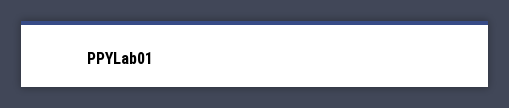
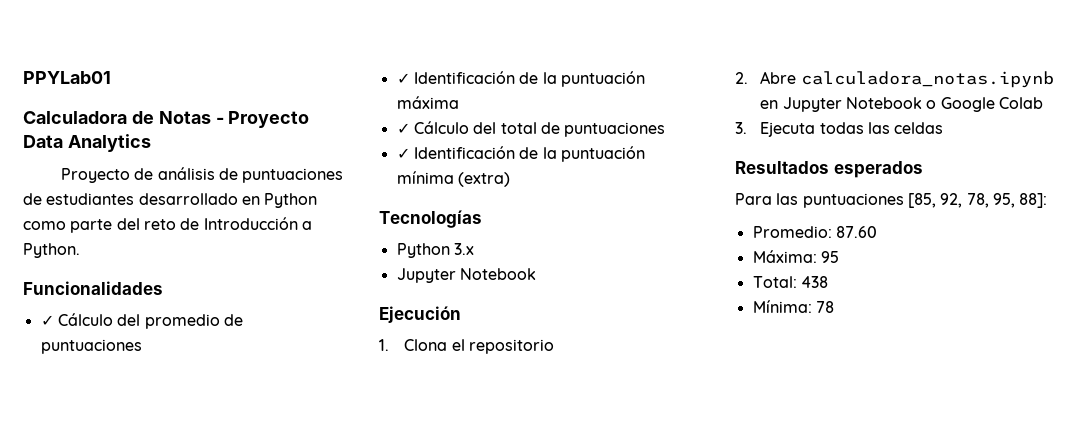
+ Calculadora de Notas - Proyecto Data Analytics
+ Proyecto de análisis de puntuaciones de estudiantes desarrollado en Python como parte del reto de Introducción a Python.
+ Funcionalidades
+ ✓ Cálculo del promedio de puntuaciones
+ ✓ Identificación de la puntuación máxima
+ ✓ Cálculo del total de puntuaciones
+ ✓ Identificación de la puntuación mínima (extra)
+ Tecnologías
+ Python 3.x
+ Jupyter Notebook
+ Ejecución
+ 1. Clona el repositorio
+ 2. Abre calculadora_notas.ipynb en Jupyter Notebook o Google Colab
+ 3. Ejecuta todas las celdas
+ Resultados esperados
+ Para las puntuaciones [85, 92, 78, 95, 88]:
+ Promedio: 87.60
+ Máxima: 95
+ Total: 438
+ Mínima: 78

